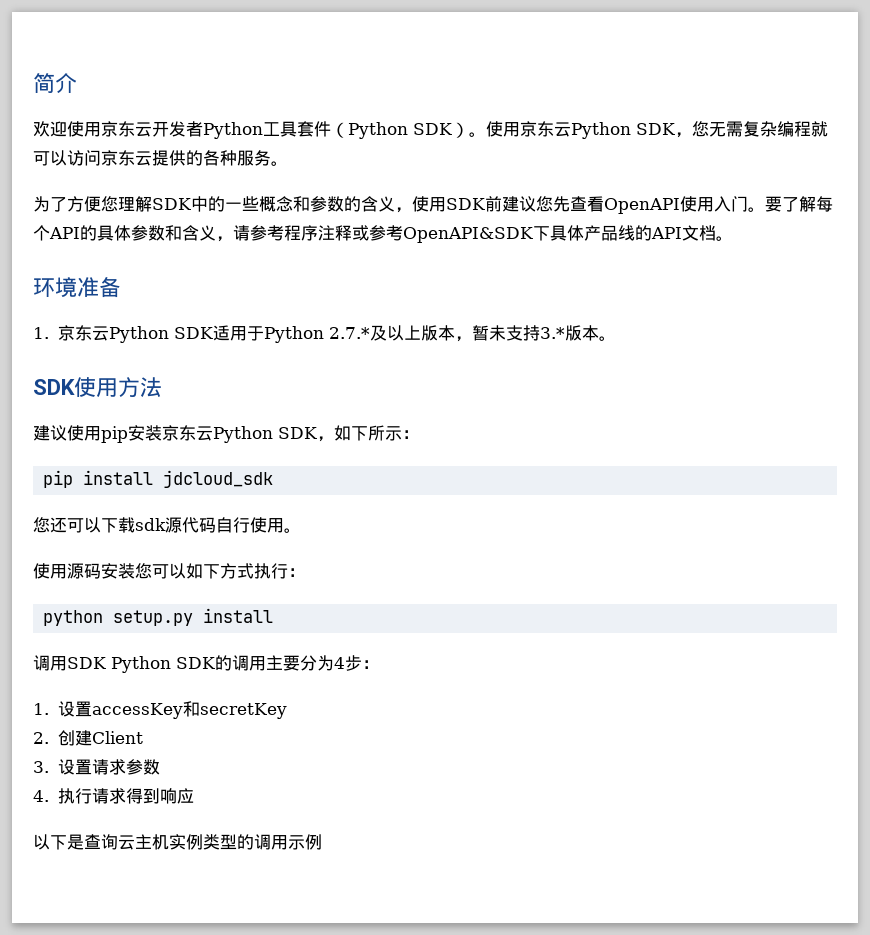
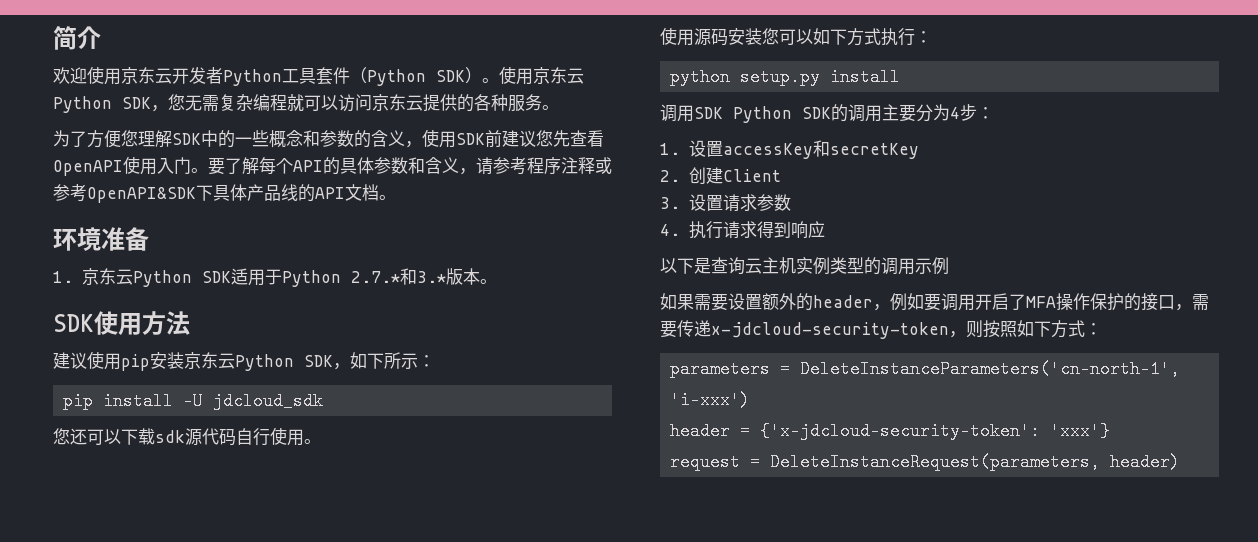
- 1.京东云Python SDK适用于Python 2.7.*及以上版本，暂未支持3.*版本。
+ 1.京东云Python SDK适用于Python 2.7.*和3.*版本。
- pip install jdcloud_sdk
+ pip install -U jdcloud_sdk
+ 如果需要设置额外的header，例如要调用开启了MFA操作保护的接口，需要传递x-jdcloud-security-token，则按照如下方式：
+ parameters = DeleteInstanceParameters('cn-north-1', 'i-xxx')
+ header = {'x-jdcloud-security-token': 'xxx'}
+ request = DeleteInstanceRequest(parameters, header)

